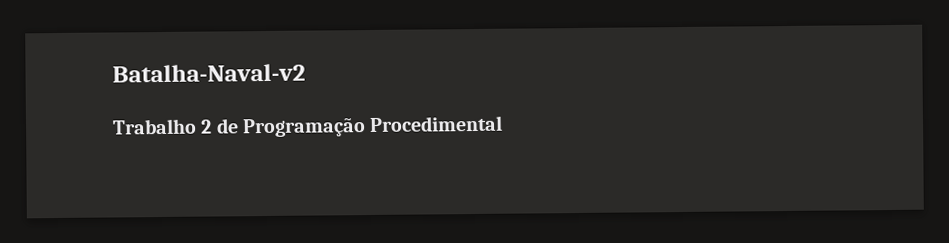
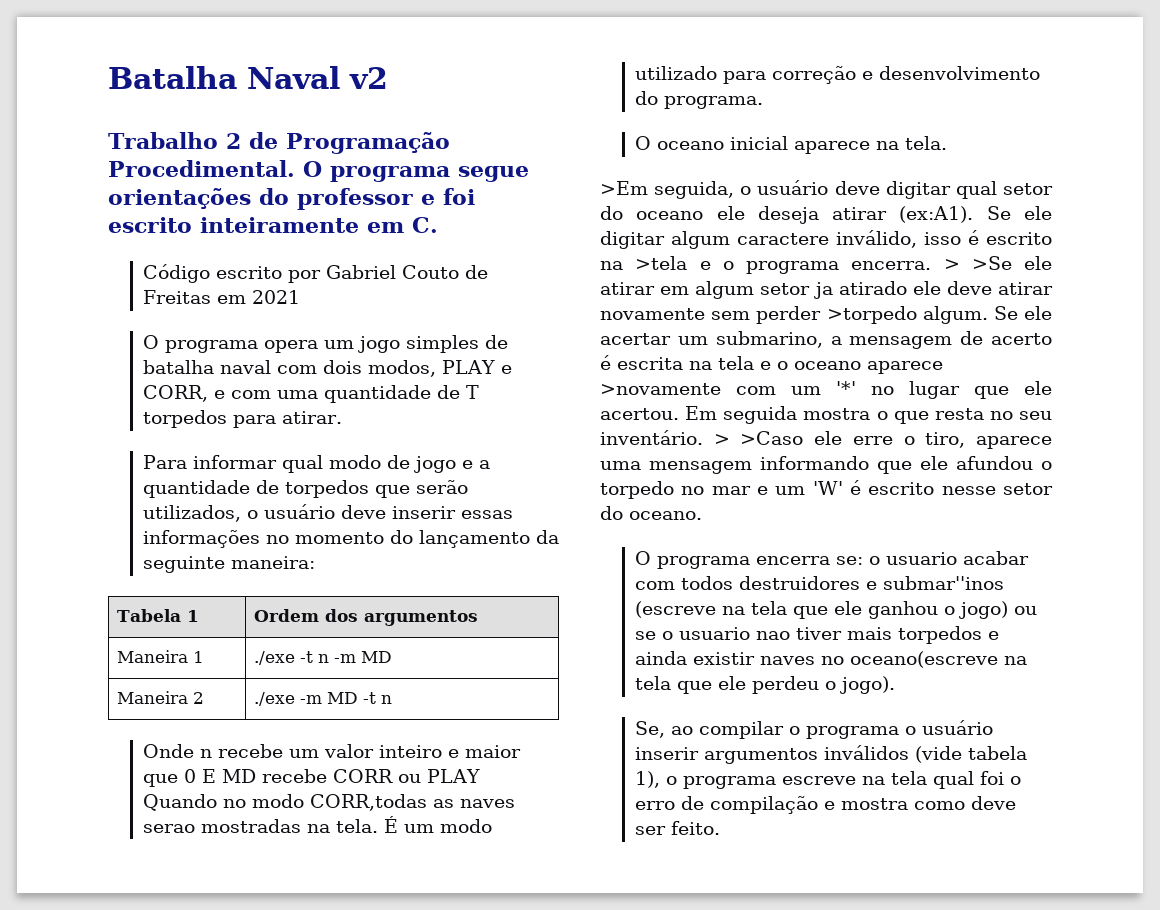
- Batalha-Naval-v2
+ Batalha Naval v2
- Trabalho 2 de Programação Procedimental
+ Trabalho 2 de Programação Procedimental. O programa segue orientações do professor e foi escrito inteiramente em C.
+ Código escrito por Gabriel Couto de Freitas em 2021
+ O programa opera um jogo simples de batalha naval com dois modos, PLAY e CORR, e com uma quantidade de T torpedos para atirar.
+ Para informar qual modo de jogo e a quantidade de torpedos que serão utilizados, o usuário deve inserir essas informações no momento do lançamento da seguinte maneira:
+ Tabela 1 | Ordem dos argumentos
+ Maneira 1 | ./exe -t n -m MD
+ Maneira 2 | ./exe -m MD -t n
+ Onde n recebe um valor inteiro e maior que 0 E MD recebe CORR ou PLAY Quando no modo CORR,todas as naves serao mostradas na tela. É um modo utilizado para correção e desenvolvimento do programa.
+ O oceano inicial aparece na tela.
+ >Em seguida, o usuário deve digitar qual setor do oceano ele deseja atirar (ex:A1). Se ele digitar algum caractere inválido, isso é escrito na >tela e o programa encerra. > >Se ele atirar em algum setor ja atirado ele deve atirar novamente sem perder >torpedo algum. Se ele acertar um submarino, a mensagem de acerto é escrita na tela e o oceano aparece >novamente com um '*' no lugar que ele acertou. Em seguida mostra o que resta no seu inventário. > >Caso ele erre o tiro, aparece uma mensagem informando que ele afundou o torpedo no mar e um 'W' é escrito nesse setor do oceano.
+ O programa encerra se: o usuario acabar com todos destruidores e submar''inos (escreve na tela que ele ganhou o jogo) ou se o usuario nao tiver mais torpedos e ainda existir naves no oceano(escreve na tela que ele perdeu o jogo).
+ Se, ao compilar o programa o usuário inserir argumentos inválidos (vide tabela 1), o programa escreve na tela qual foi o erro de compilação e mostra como deve ser feito.

